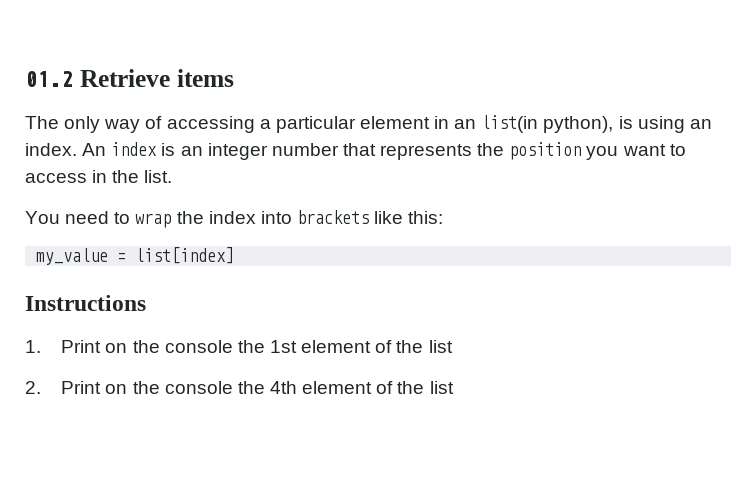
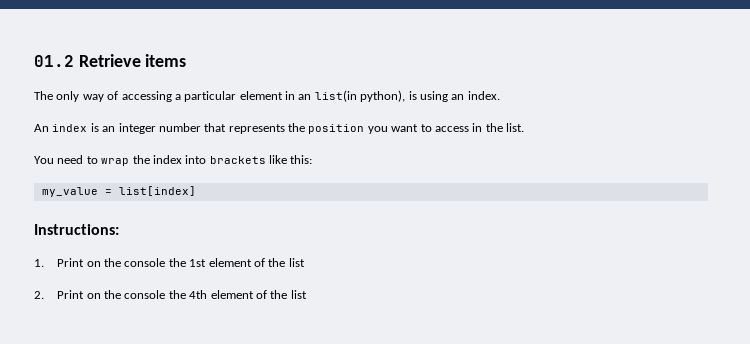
- The only way of accessing a particular element in an list(in python), is using an index. An index is an integer number that represents the position you want to access in the list.
+ The only way of accessing a particular element in an list(in python), is using an index.
+ An index is an integer number that represents the position you want to access in the list.
- Instructions
+ Instructions:

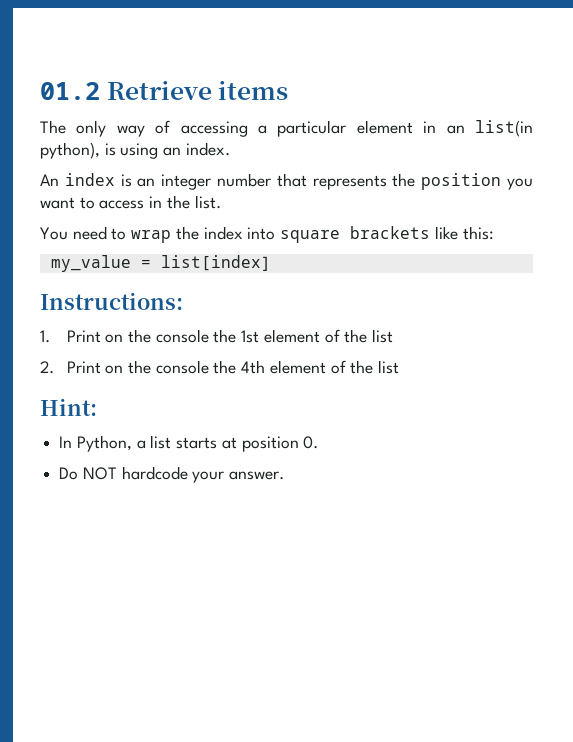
- You need to wrap the index into brackets like this:
+ You need to wrap the index into square brackets like this:
+ Hint:
+ In Python, a list starts at position 0.
+ Do NOT hardcode your answer.

